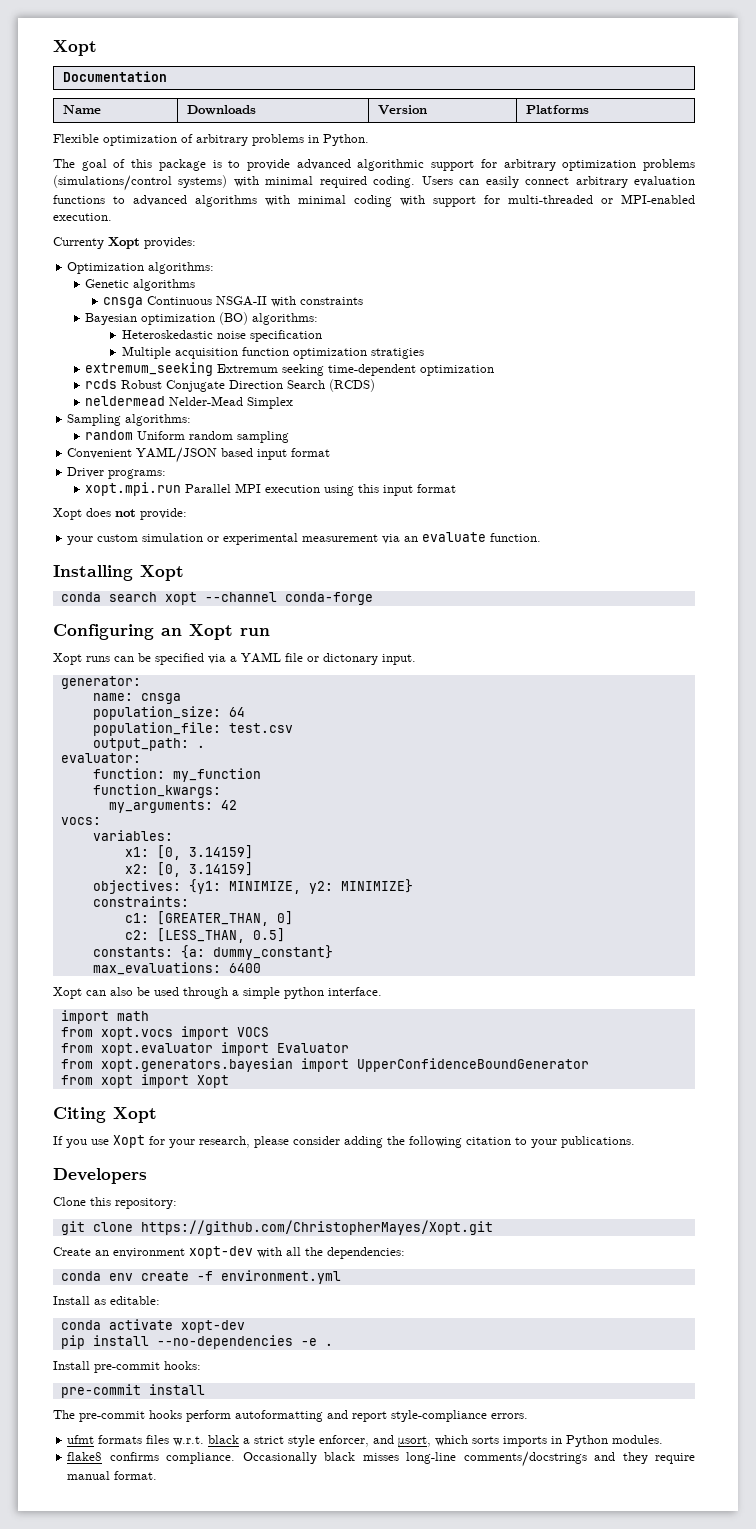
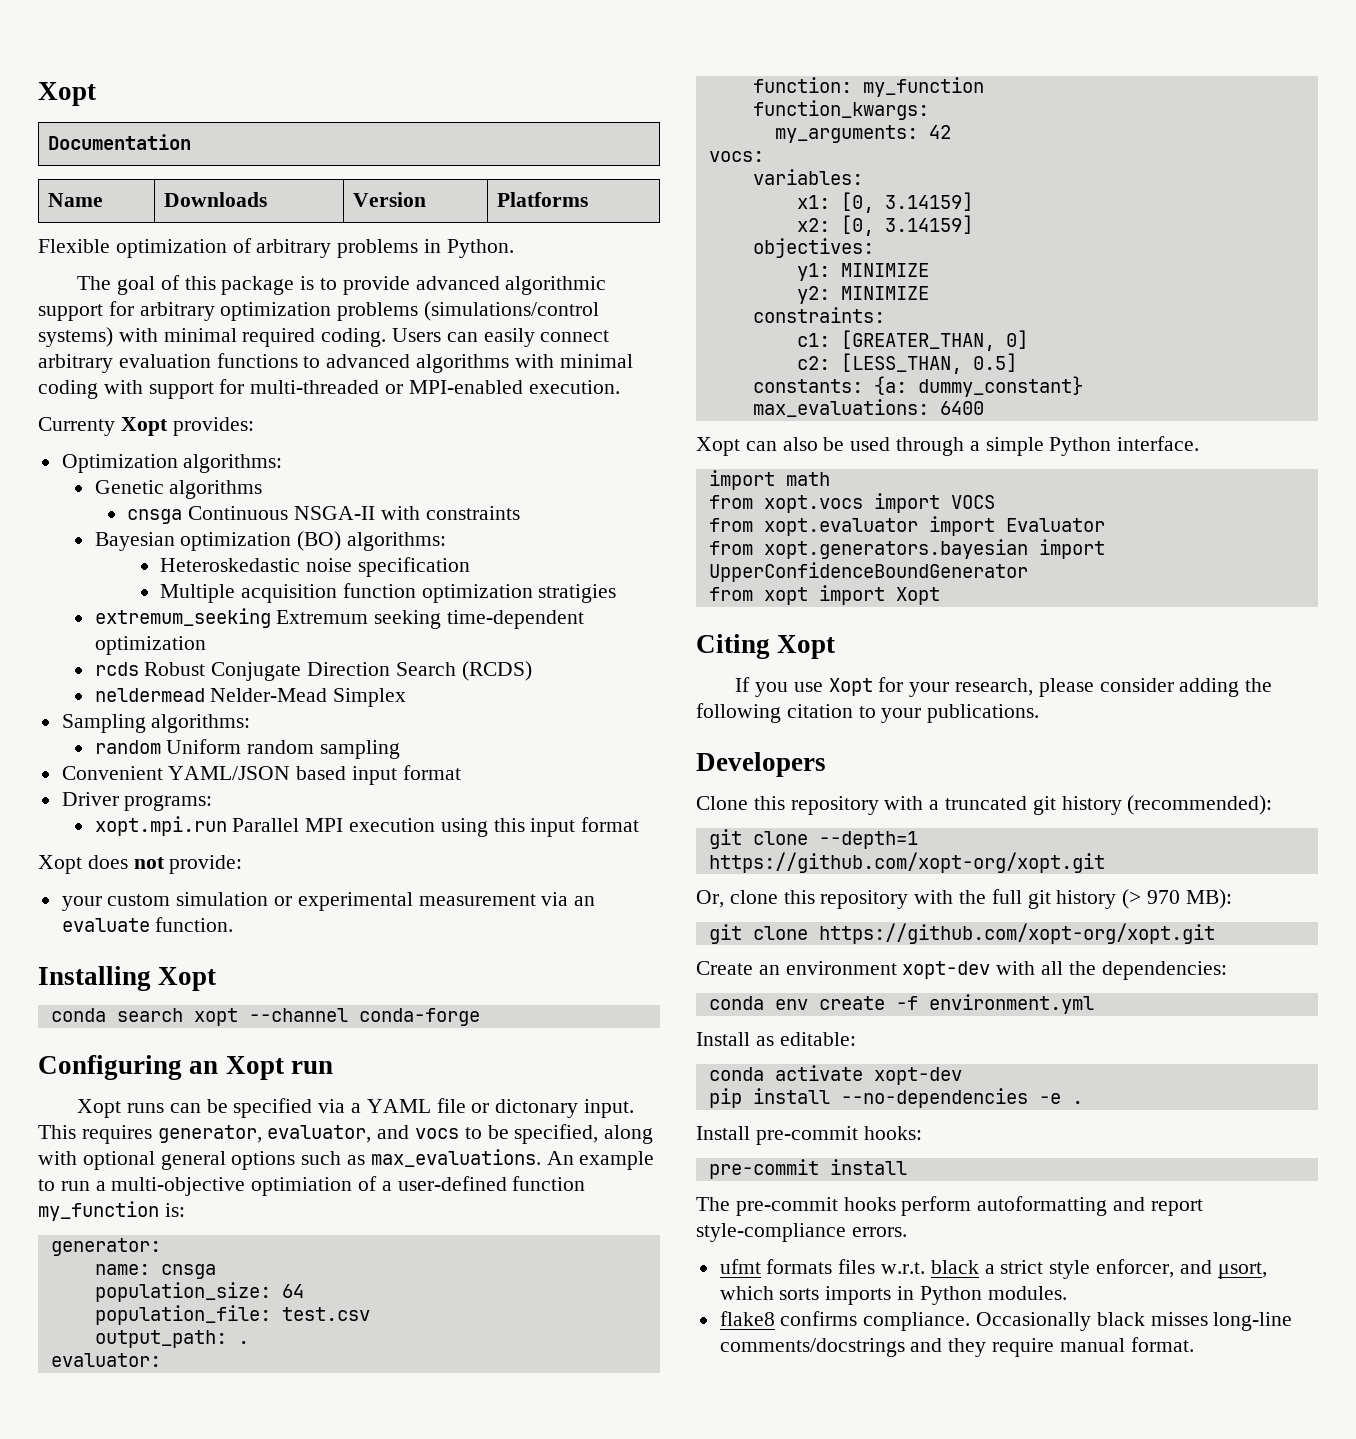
+ This requires generator, evaluator, and vocs to be specified, along with optional general options such as max_evaluations. An example to run a multi-objective optimiation of a user-defined function my_function is:
- objectives: {y1: MINIMIZE, y2: MINIMIZE}
+ objectives:
+ y1: MINIMIZE
+ y2: MINIMIZE
- Xopt can also be used through a simple python interface.
+ Xopt can also be used through a simple Python interface.
- Clone this repository:
- git clone https://github.com/ChristopherMayes/Xopt.git
+ Clone this repository with a truncated git history (recommended):
+ git clone --depth=1 https://github.com/xopt-org/xopt.git
+ Or, clone this repository with the full git history (> 970 MB):
+ git clone https://github.com/xopt-org/xopt.git

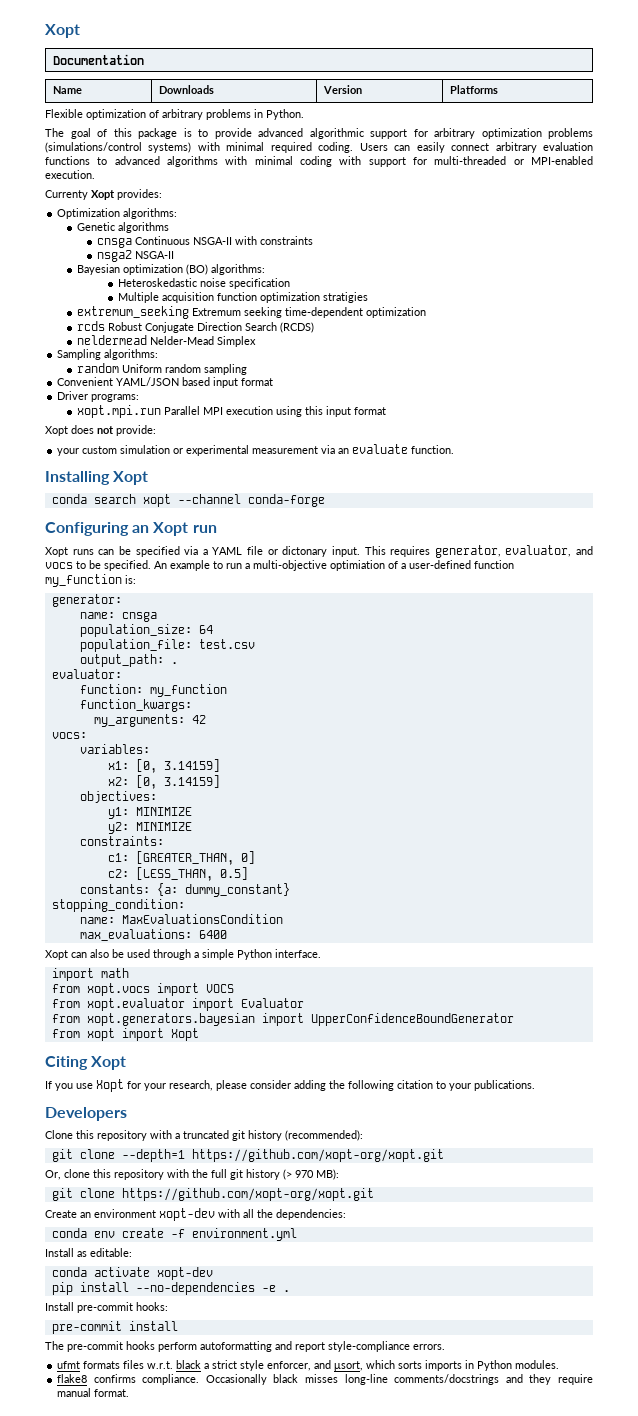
+ nsga2 NSGA-II
- This requires generator, evaluator, and vocs to be specified, along with optional general options such as max_evaluations.
+ This requires generator, evaluator, and vocs to be specified.
+ stopping_condition:
+ name: MaxEvaluationsCondition

